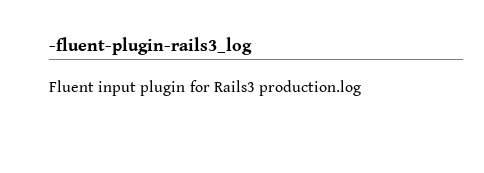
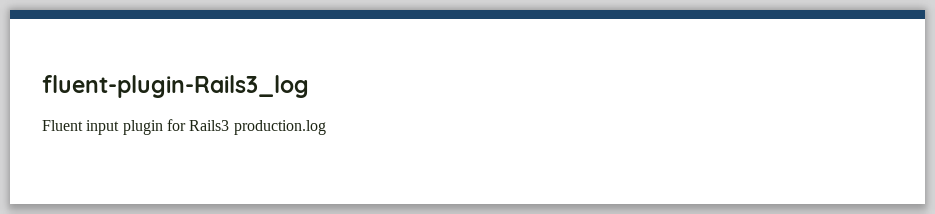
- -fluent-plugin-rails3_log
+ fluent-plugin-Rails3_log

